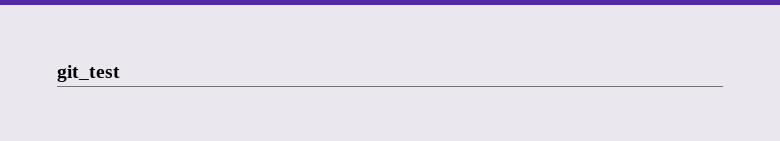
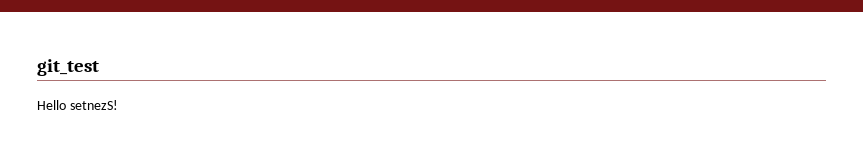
+ Hello setnezS!

